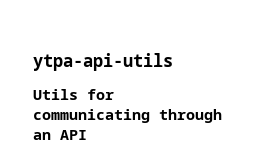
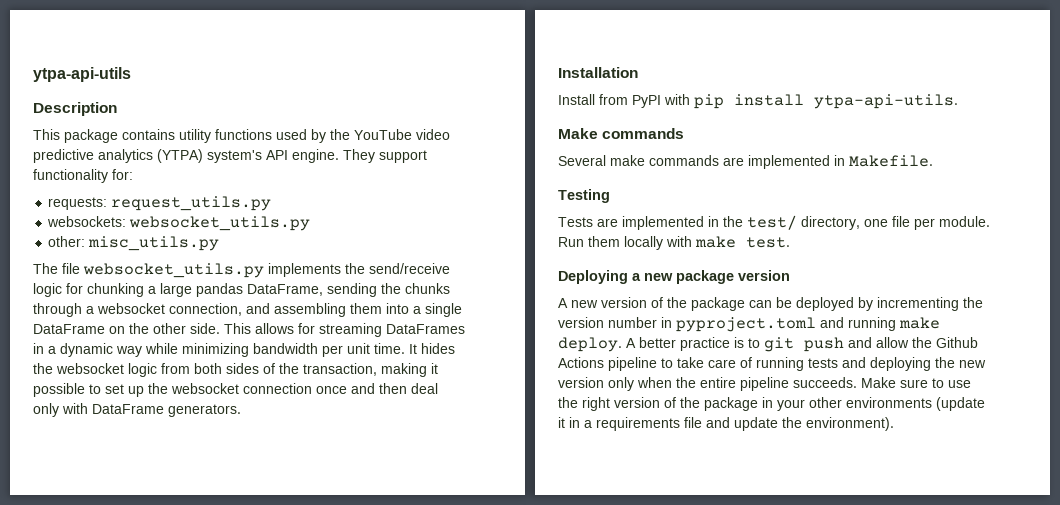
- Utils for communicating through an API
+ Description
+ This package contains utility functions used by the YouTube video predictive analytics (YTPA) system's API engine. They support functionality for:
+ requests: request_utils.py
+ websockets: websocket_utils.py
+ other: misc_utils.py
+ The file websocket_utils.py implements the send/receive logic for chunking a large pandas DataFrame, sending the chunks through a websocket connection, and assembling them into a single DataFrame on the other side. This allows for streaming DataFrames in a dynamic way while minimizing bandwidth per unit time. It hides the websocket logic from both sides of the transaction, making it possible to set up the websocket connection once and then deal only with DataFrame generators.
+ Installation
+ Install from PyPI with pip install ytpa-api-utils.
+ Make commands
+ Several make commands are implemented in Makefile.
+ Testing
+ Tests are implemented in the test/ directory, one file per module. Run them locally with make test.
+ Deploying a new package version
+ A new version of the package can be deployed by incrementing the version number in pyproject.toml and running make deploy. A better practice is to git push and allow the Github Actions pipeline to take care of running tests and deploying the new version only when the entire pipeline succeeds. Make sure to use the right version of the package in your other environments (update it in a requirements file and update the environment).

